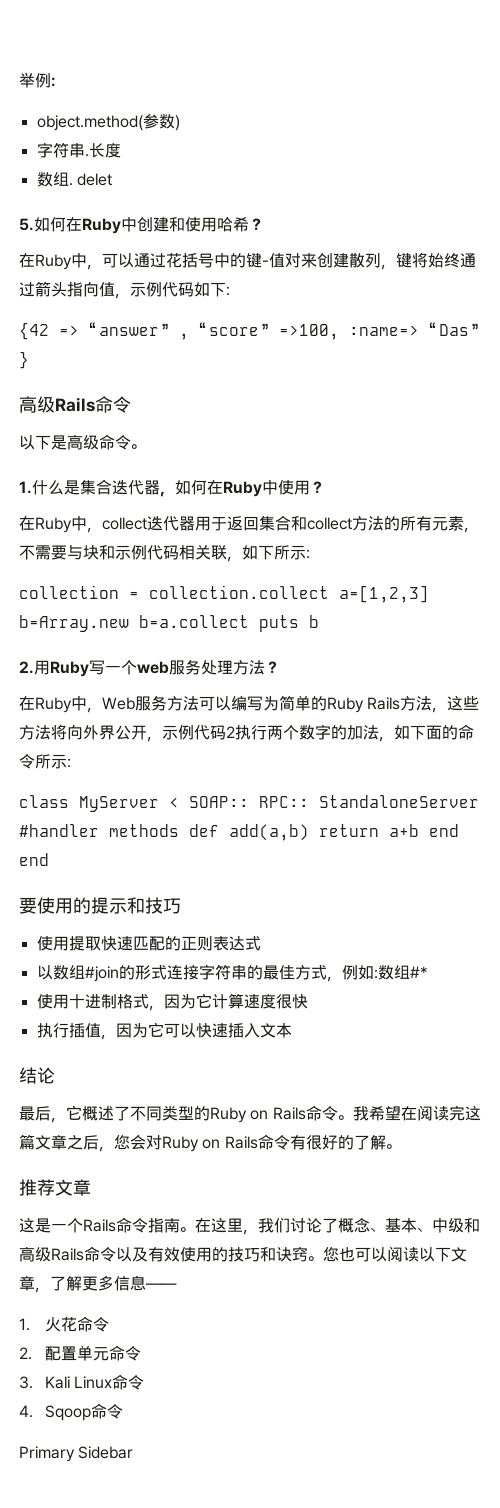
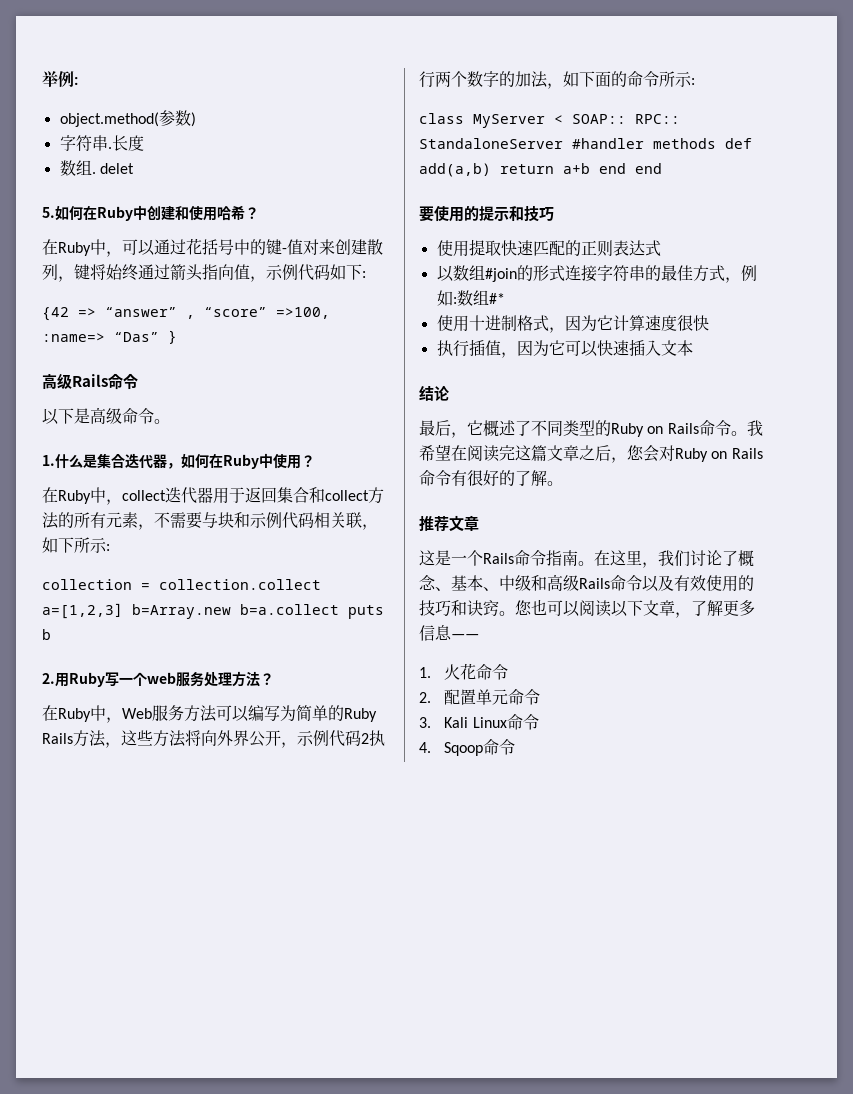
- Primary Sidebar

